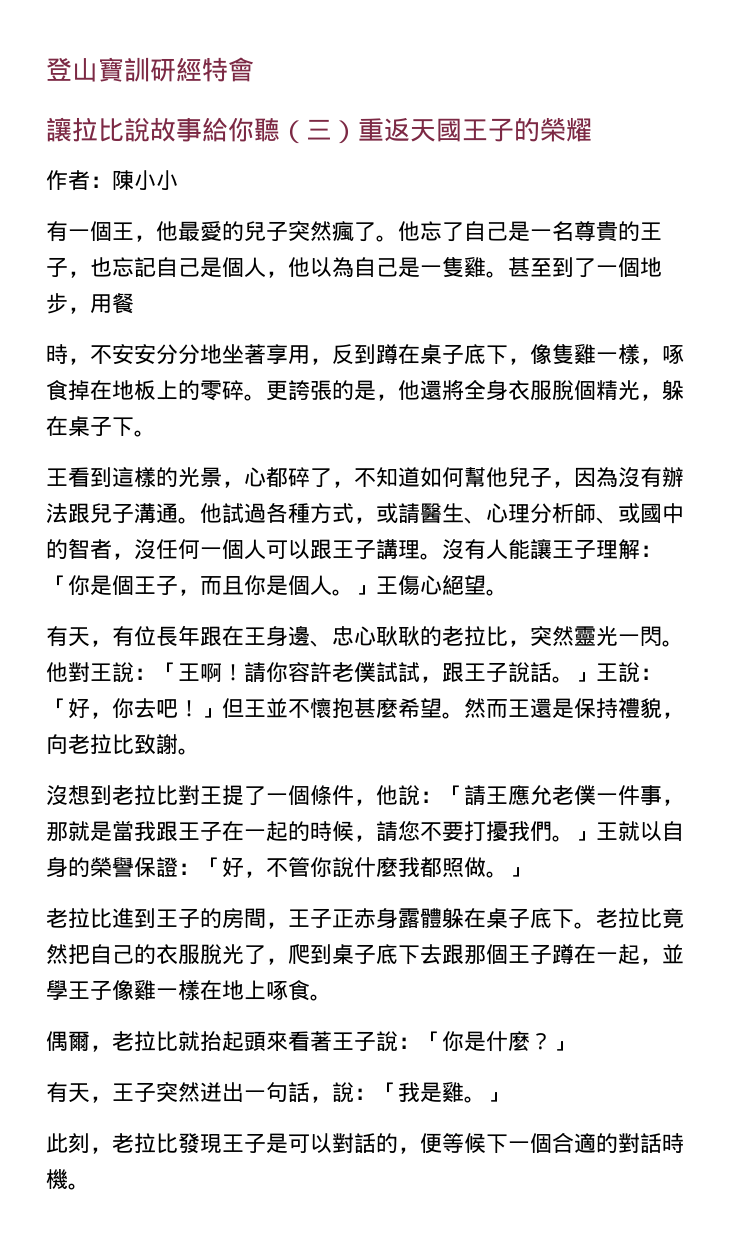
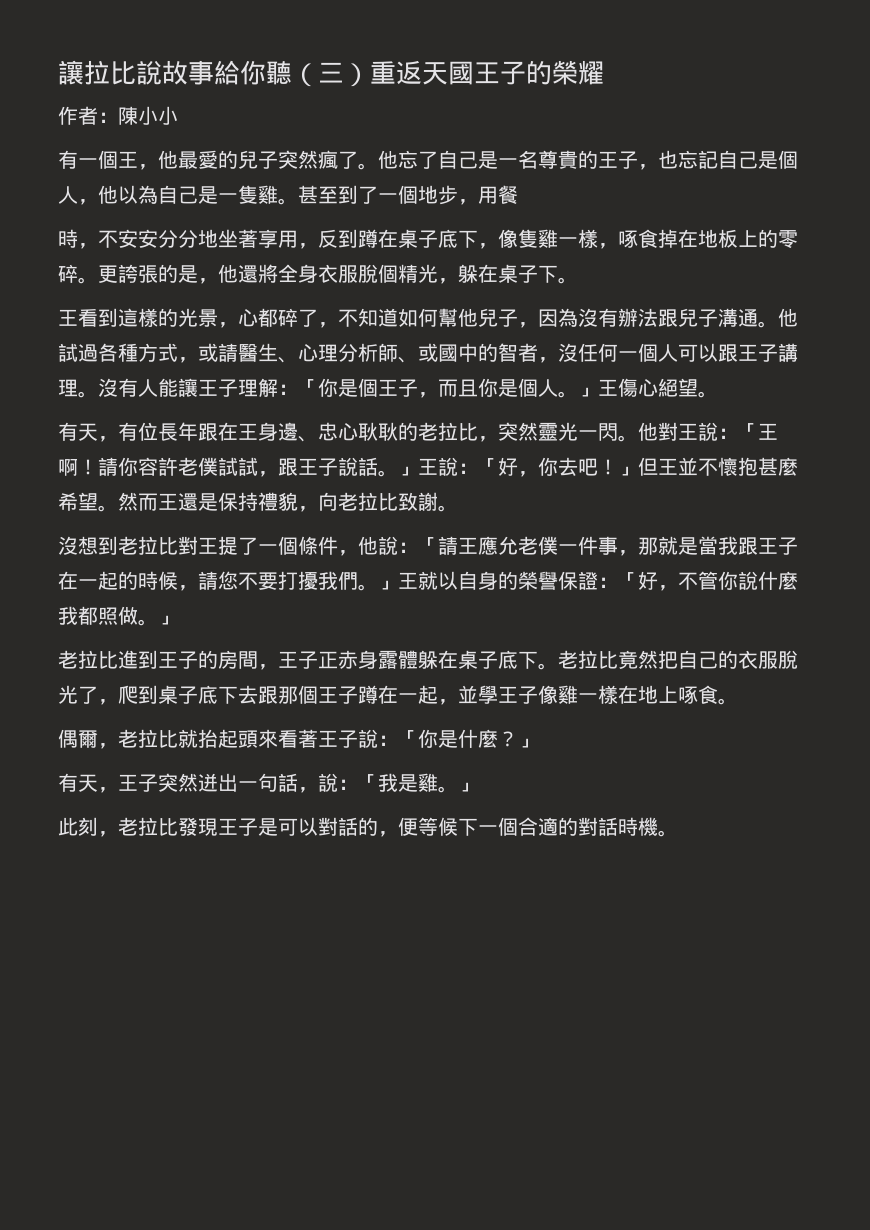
- 登山寶訓研經特會

